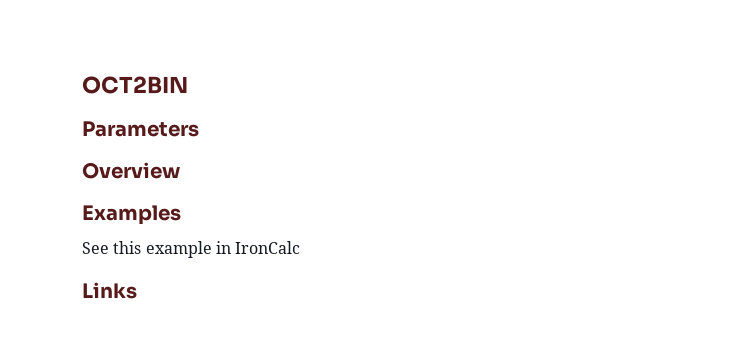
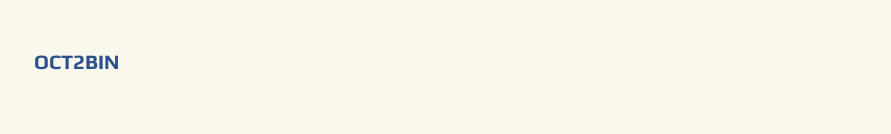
- Parameters
- Overview
- Examples
- See this example in IronCalc
- Links

